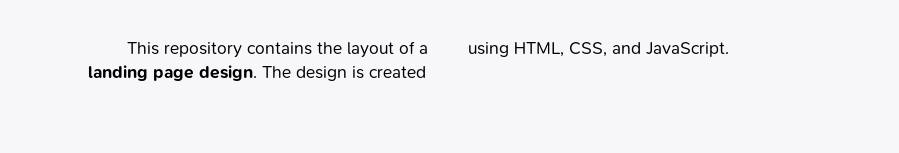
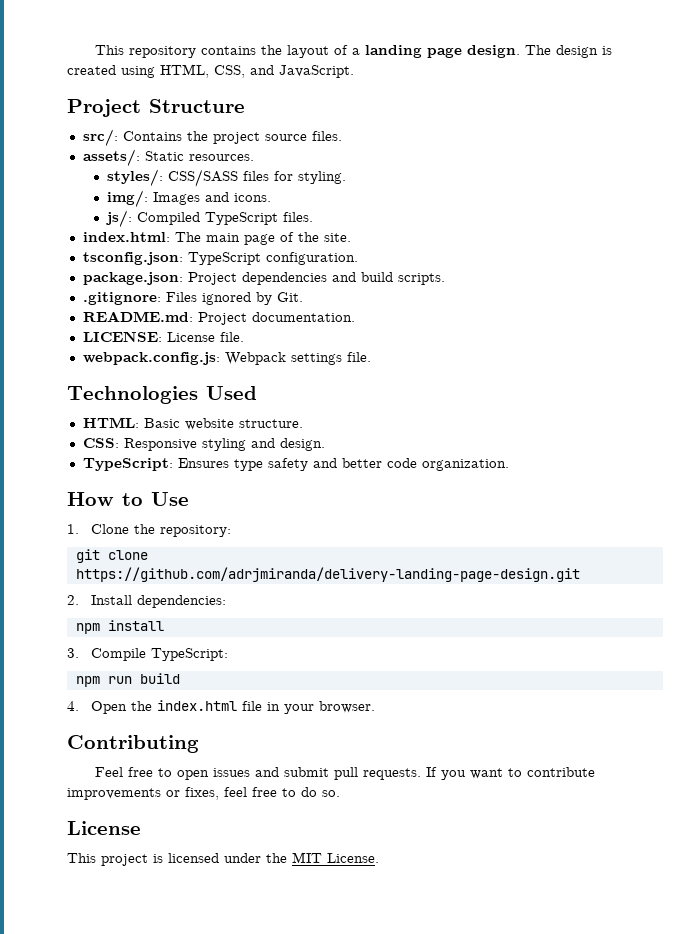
+ Project Structure
+ src/: Contains the project source files.
+ assets/: Static resources.
+ styles/: CSS/SASS files for styling.
+ img/: Images and icons.
+ js/: Compiled TypeScript files.
+ index.html: The main page of the site.
+ tsconfig.json: TypeScript configuration.
+ package.json: Project dependencies and build scripts.
+ .gitignore: Files ignored by Git.
+ README.md: Project documentation.
+ LICENSE: License file.
+ webpack.config.js: Webpack settings file.
+ Technologies Used
+ HTML: Basic website structure.
+ CSS: Responsive styling and design.
+ TypeScript: Ensures type safety and better code organization.
+ How to Use
+ 1. Clone the repository:
+ git clone https://github.com/adrjmiranda/delivery-landing-page-design.git
+ 2. Install dependencies:
+ npm install
+ 3. Compile TypeScript:
+ npm run build
+ 4. Open the index.html file in your browser.
+ Contributing
+ Feel free to open issues and submit pull requests. If you want to contribute improvements or fixes, feel free to do so.
+ License
+ This project is licensed under the MIT License.

